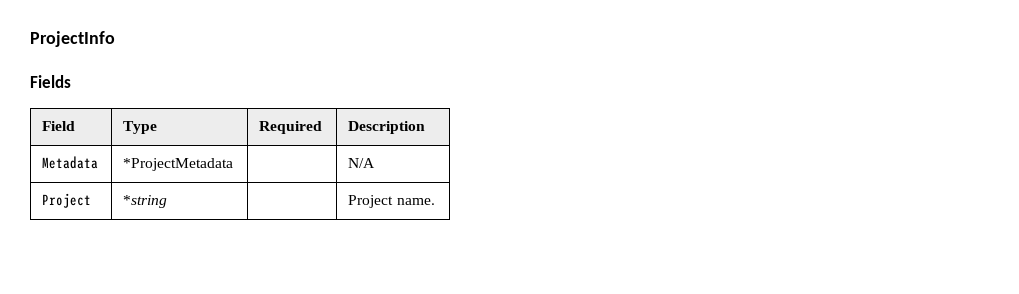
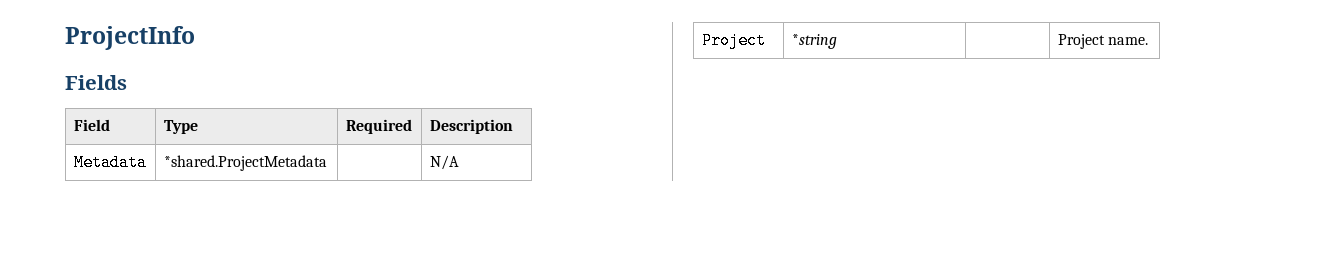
- Metadata | *ProjectMetadata | | N/A
+ Metadata | *shared.ProjectMetadata | | N/A

